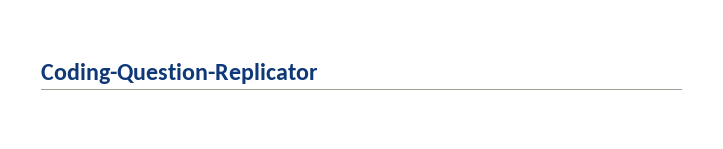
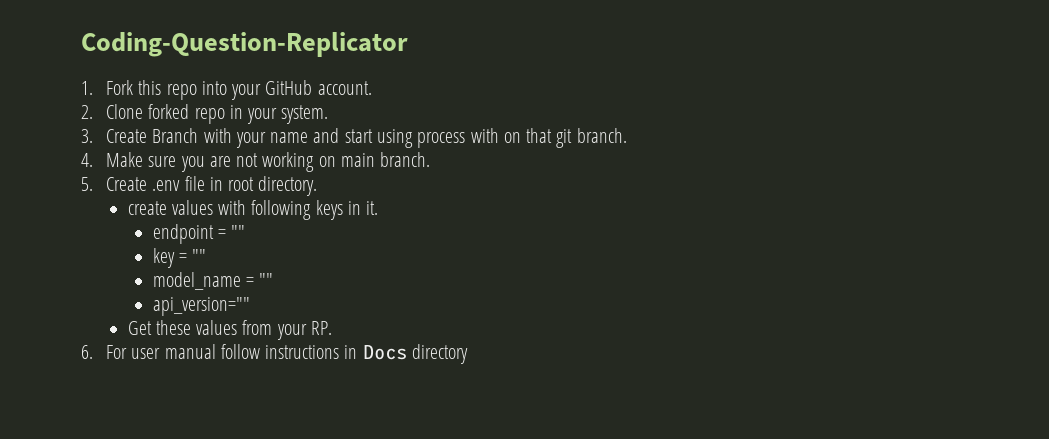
+ 1. Fork this repo into your GitHub account.
+ 2. Clone forked repo in your system.
+ 3. Create Branch with your name and start using process with on that git branch.
+ 4. Make sure you are not working on main branch.
+ 5. Create .env file in root directory.
+ create values with following keys in it.
+ endpoint = ""
+ key = ""
+ model_name = ""
+ api_version=""
+ Get these values from your RP.
+ 6. For user manual follow instructions in Docs directory

